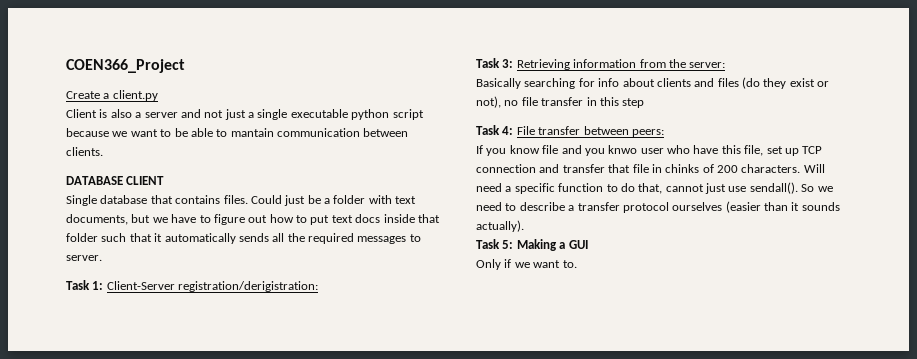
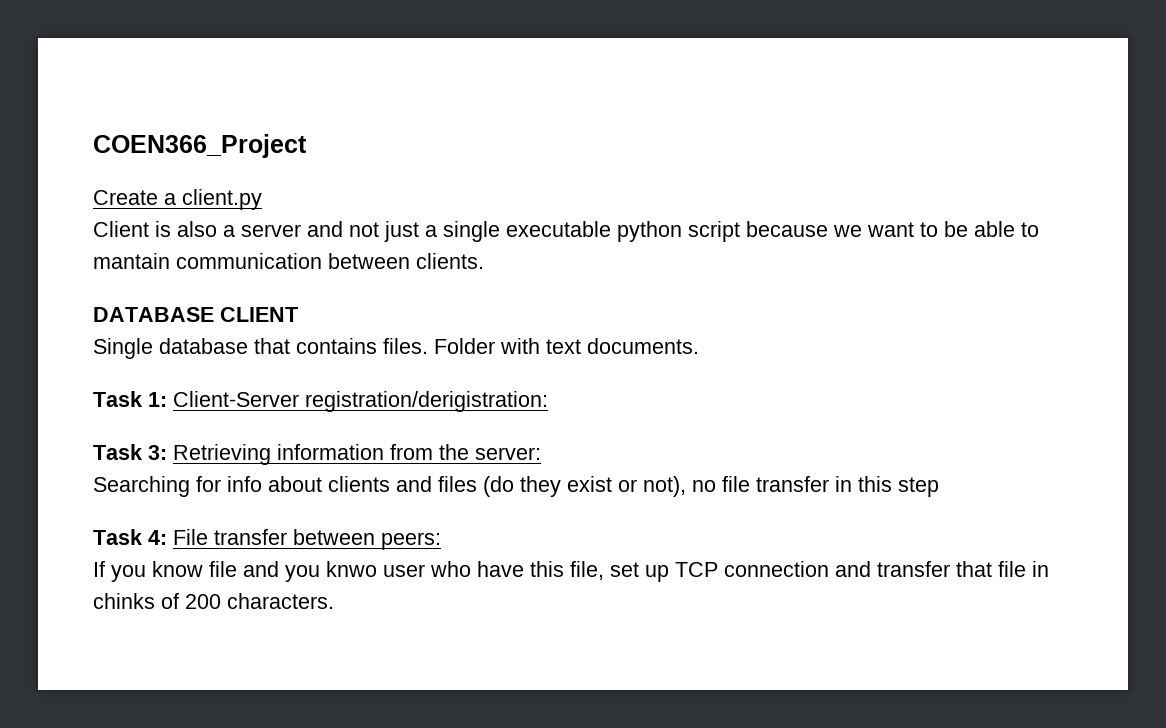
- Could just be a folder with text documents, but we have to figure out how to put text docs inside that folder such that it automatically sends all the required messages to server.
+ Folder with text documents.
- Basically searching for info about clients and files (do they exist or not), no file transfer in this step
+ Searching for info about clients and files (do they exist or not), no file transfer in this step
- Will need a specific function to do that, cannot just use sendall(). So we need to describe a transfer protocol ourselves (easier than it sounds actually).
- Task 5: Making a GUI
- Only if we want to.

